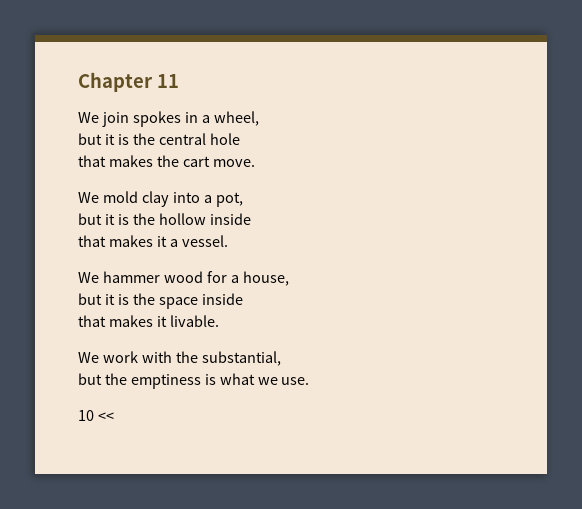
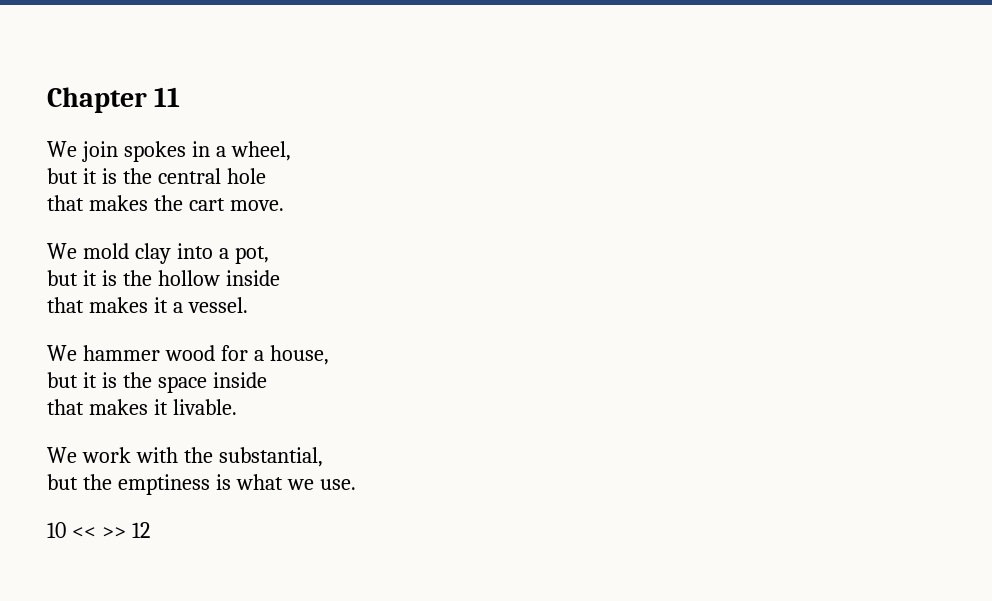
- 10 <<
+ 10 << >> 12

